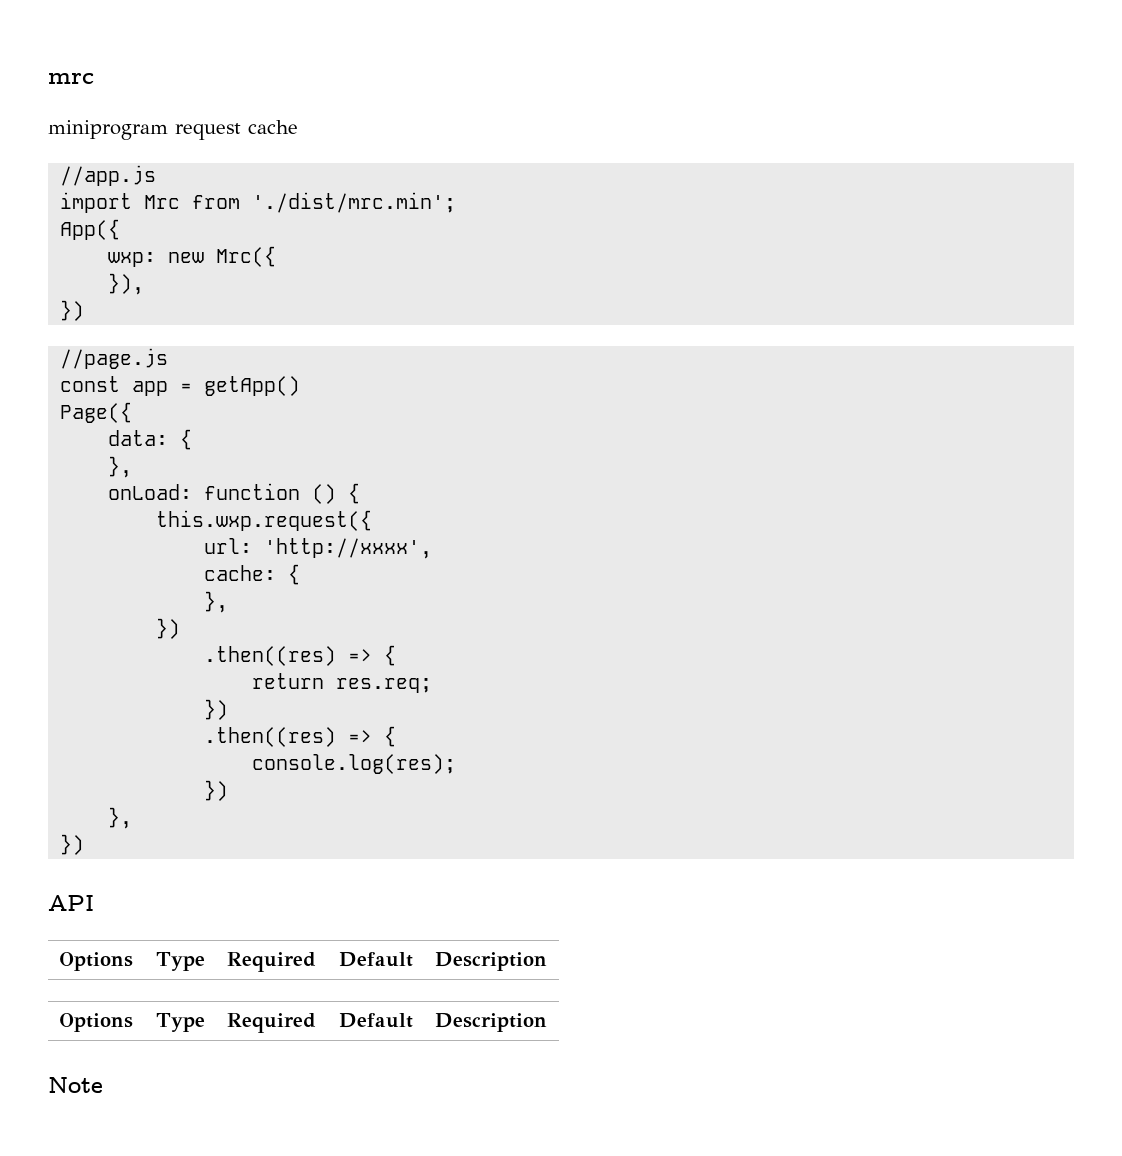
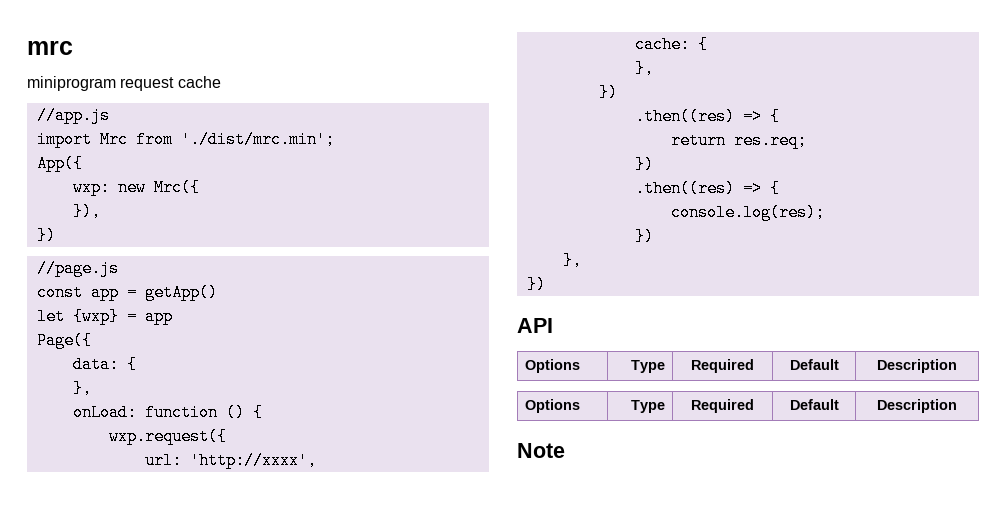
+ let {wxp} = app
- this.wxp.request({
+ wxp.request({

